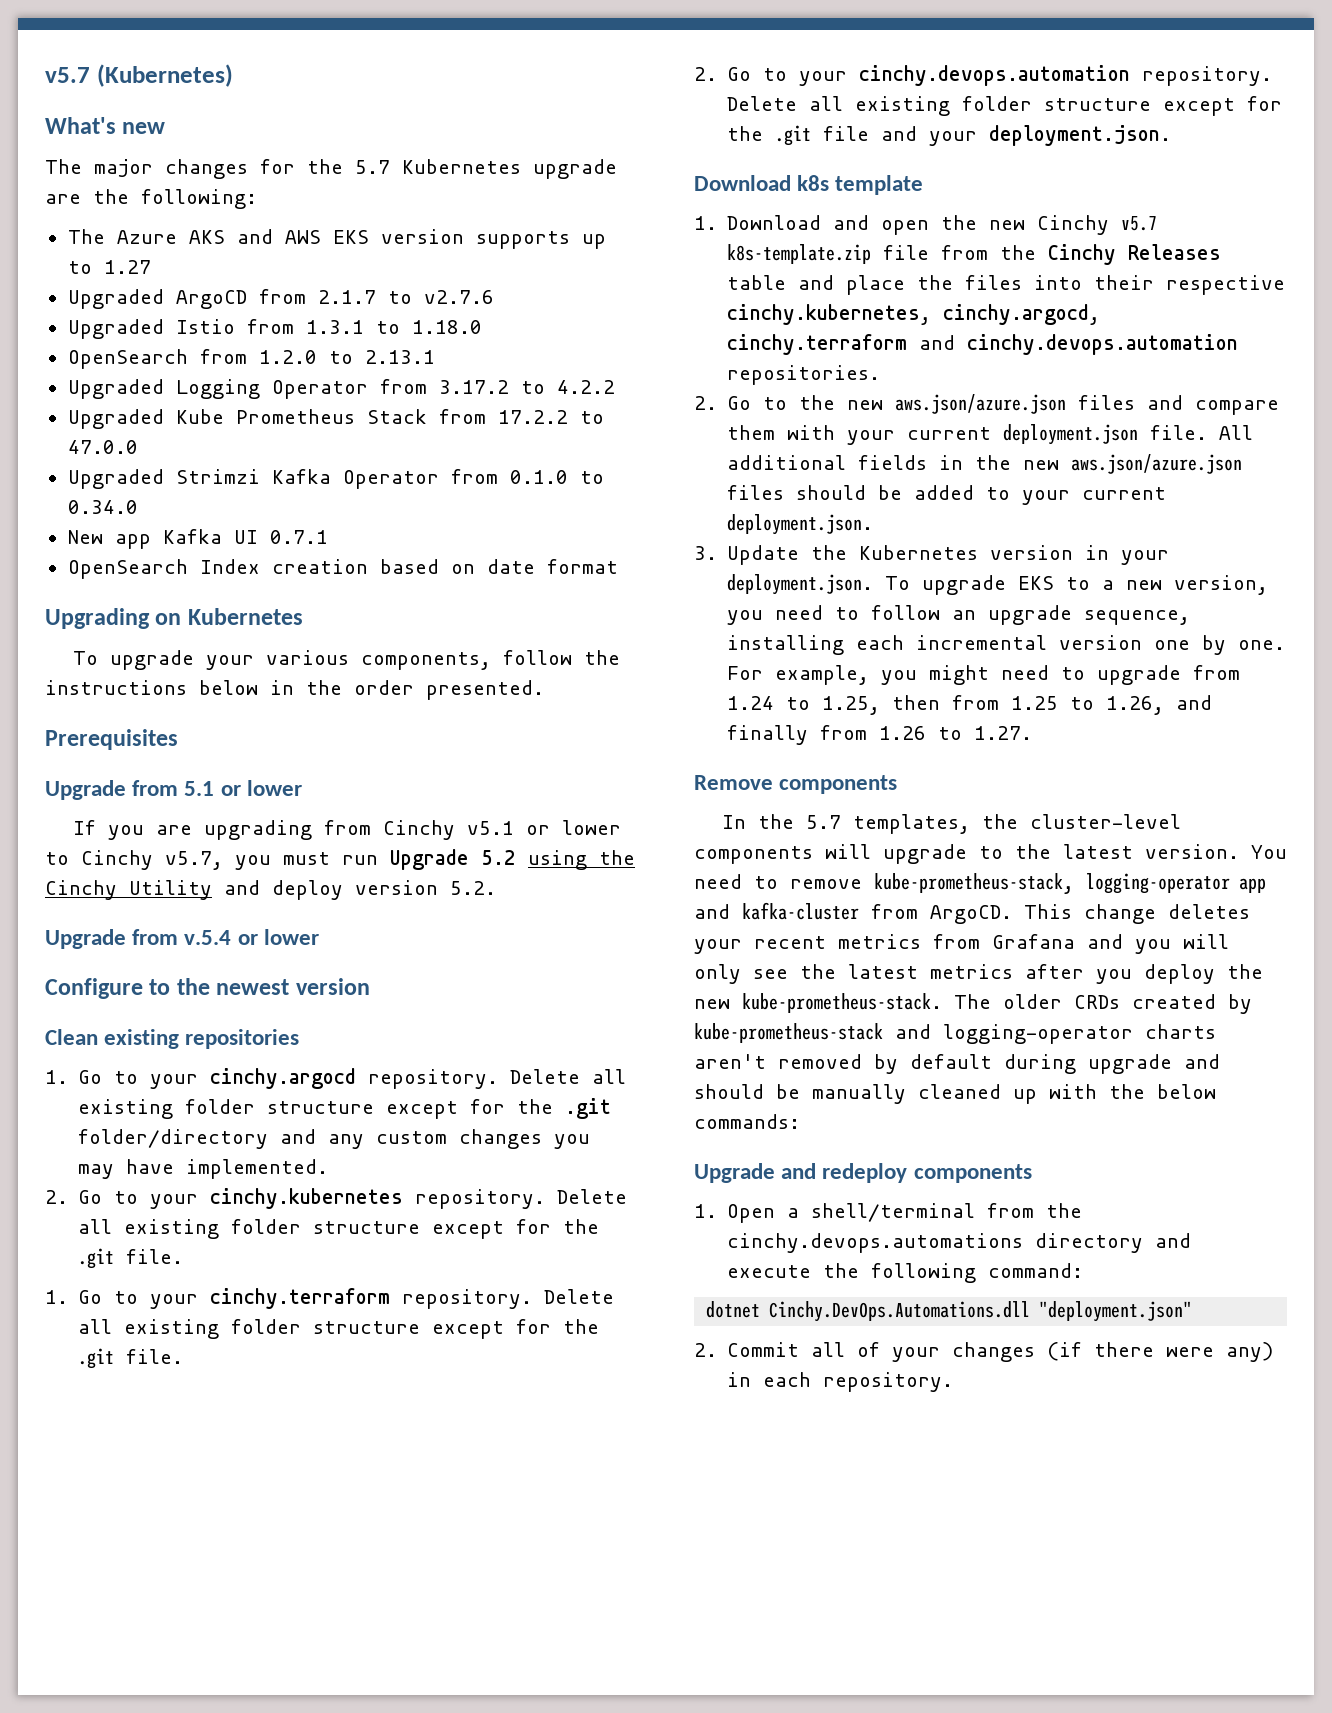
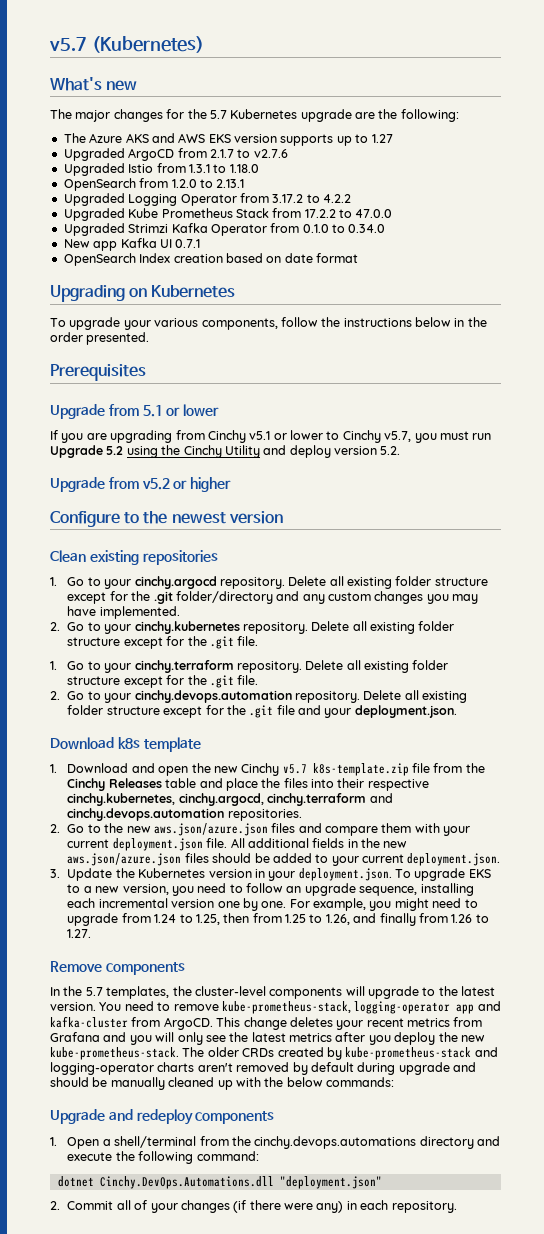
- Upgrade from v.5.4 or lower
+ Upgrade from v5.2 or higher

